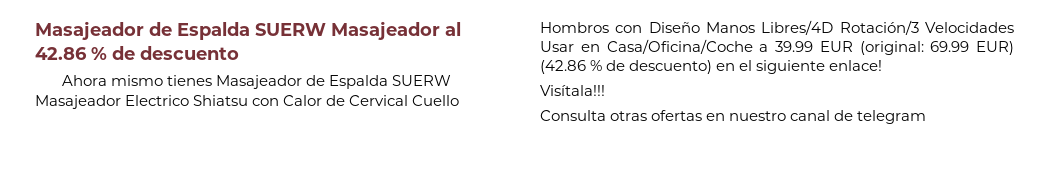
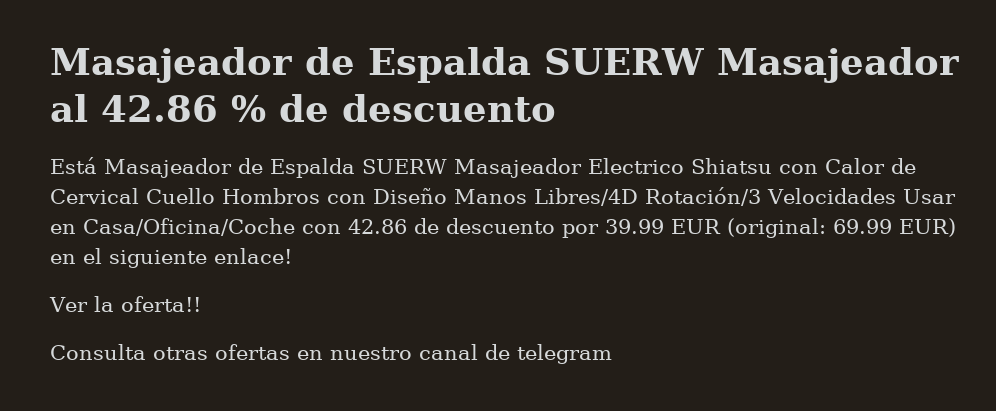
- Ahora mismo tienes Masajeador de Espalda SUERW Masajeador Electrico Shiatsu con Calor de Cervical Cuello Hombros con Diseño Manos Libres/4D Rotación/3 Velocidades Usar en Casa/Oficina/Coche a 39.99 EUR (original: 69.99 EUR) (42.86 % de descuento) en el siguiente enlace!
+ Está Masajeador de Espalda SUERW Masajeador Electrico Shiatsu con Calor de Cervical Cuello Hombros con Diseño Manos Libres/4D Rotación/3 Velocidades Usar en Casa/Oficina/Coche con 42.86 de descuento por 39.99 EUR (original: 69.99 EUR) en el siguiente enlace!
- Visítala!!!
+ Ver la oferta!!

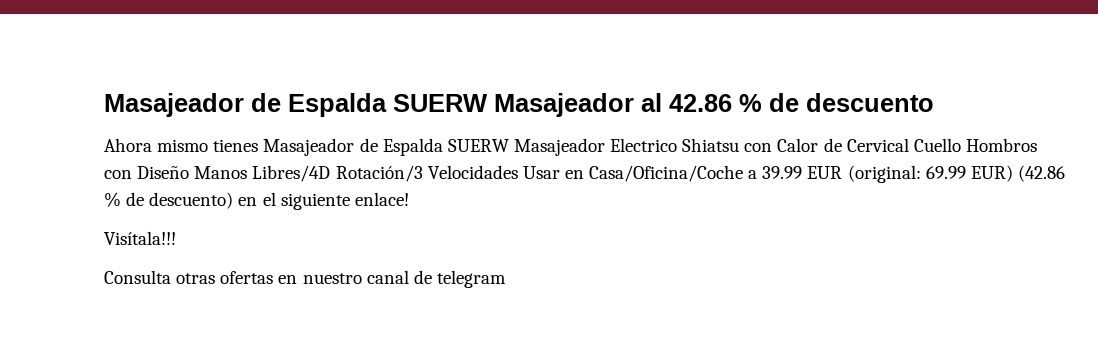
- Está Masajeador de Espalda SUERW Masajeador Electrico Shiatsu con Calor de Cervical Cuello Hombros con Diseño Manos Libres/4D Rotación/3 Velocidades Usar en Casa/Oficina/Coche con 42.86 de descuento por 39.99 EUR (original: 69.99 EUR) en el siguiente enlace!
+ Ahora mismo tienes Masajeador de Espalda SUERW Masajeador Electrico Shiatsu con Calor de Cervical Cuello Hombros con Diseño Manos Libres/4D Rotación/3 Velocidades Usar en Casa/Oficina/Coche a 39.99 EUR (original: 69.99 EUR) (42.86 % de descuento) en el siguiente enlace!
- Ver la oferta!!
+ Visítala!!!

